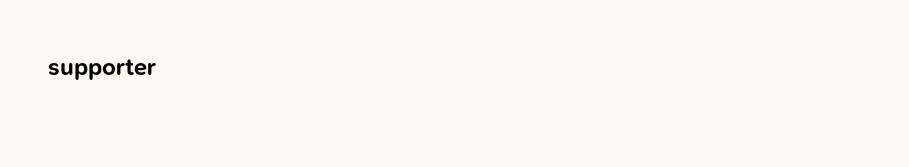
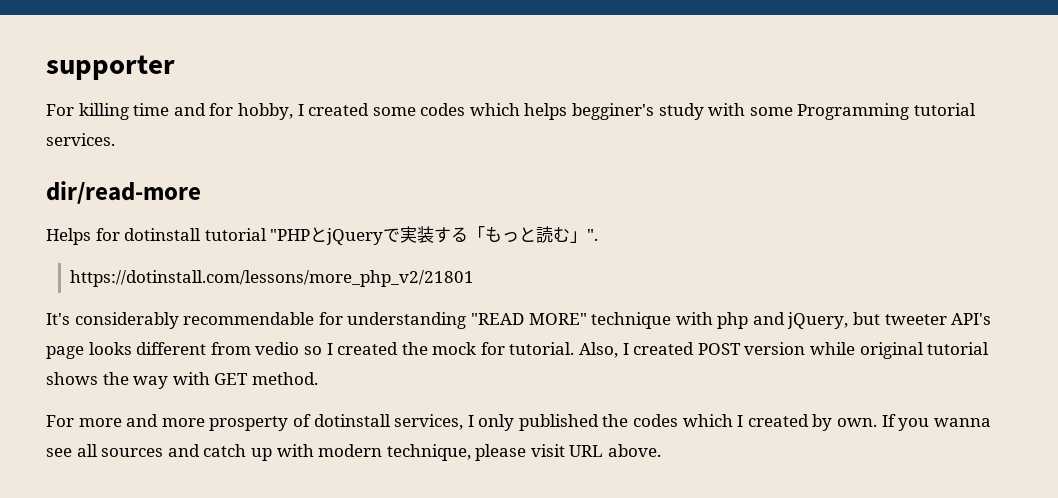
+ For killing time and for hobby, I created some codes which helps begginer's study with some Programming tutorial services.
+ dir/read-more
+ Helps for dotinstall tutorial "PHPとjQueryで実装する「もっと読む」".
+ https://dotinstall.com/lessons/more_php_v2/21801
+ It's considerably recommendable for understanding "READ MORE" technique with php and jQuery, but tweeter API's page looks different from vedio so I created the mock for tutorial. Also, I created POST version while original tutorial shows the way with GET method.
+ For more and more prosperty of dotinstall services, I only published the codes which I created by own. If you wanna see all sources and catch up with modern technique, please visit URL above.

